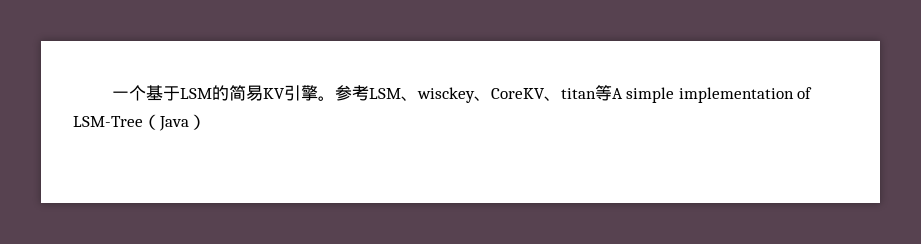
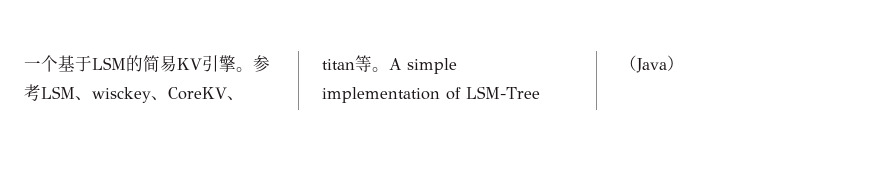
- 参考LSM、wisckey、CoreKV、titan等A simple implementation of LSM-Tree（Java）
+ 参考LSM、wisckey、CoreKV、titan等。A simple implementation of LSM-Tree（Java）

